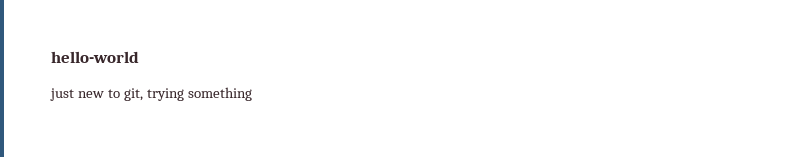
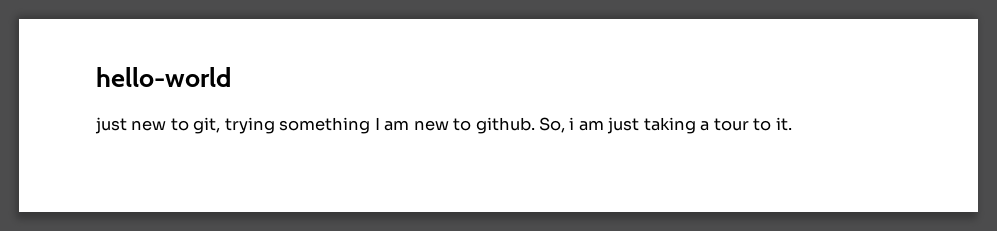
- just new to git, trying something
+ just new to git, trying something I am new to github. So, i am just taking a tour to it.

